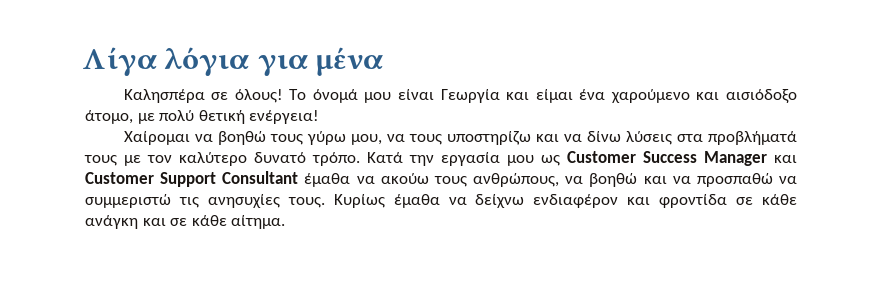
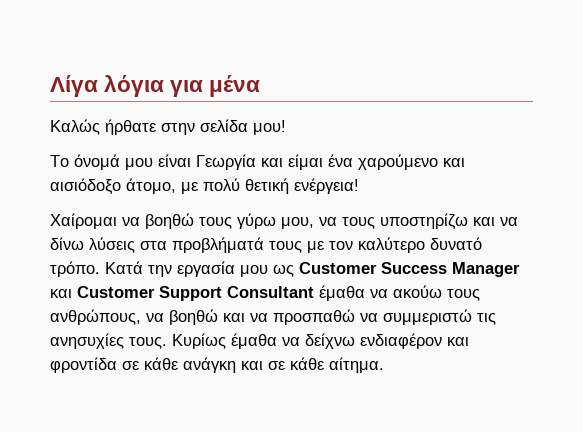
- Καλησπέρα σε όλους! Το όνομά μου είναι Γεωργία και είμαι ένα χαρούμενο και αισιόδοξο άτομο, με πολύ θετική ενέργεια!
+ Καλώς ήρθατε στην σελίδα μου!
+ Το όνομά μου είναι Γεωργία και είμαι ένα χαρούμενο και αισιόδοξο άτομο, με πολύ θετική ενέργεια!

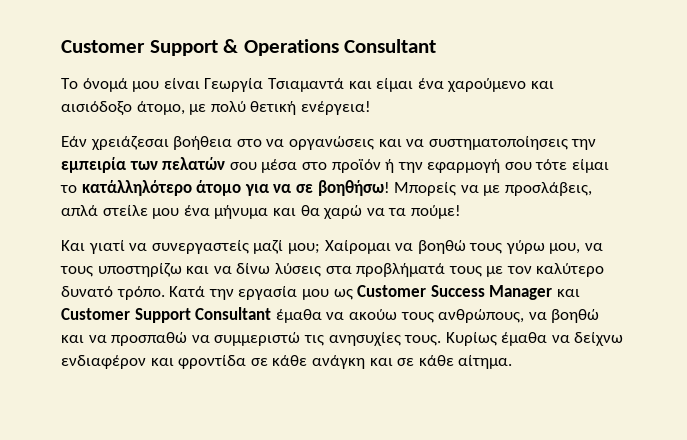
- Λίγα λόγια για μένα
- Καλώς ήρθατε στην σελίδα μου!
+ Customer Support & Operations Consultant
- Το όνομά μου είναι Γεωργία και είμαι ένα χαρούμενο και αισιόδοξο άτομο, με πολύ θετική ενέργεια!
+ Το όνομά μου είναι Γεωργία Τσιαμαντά και είμαι ένα χαρούμενο και αισιόδοξο άτομο, με πολύ θετική ενέργεια!
- Χαίρομαι να βοηθώ τους γύρω μου, να τους υποστηρίζω και να δίνω λύσεις στα προβλήματά τους με τον καλύτερο δυνατό τρόπο.
+ Εάν χρειάζεσαι βοήθεια στο να οργανώσεις και να συστηματοποίησεις την εμπειρία των πελατών σου μέσα στο προϊόν ή την εφαρμογή σου τότε είμαι το κατάλληλότερο άτομο για να σε βοηθήσω! Μπορείς να με προσλάβεις, απλά στείλε μου ένα μήνυμα και θα χαρώ να τα πούμε!
+ Και γιατί να συνεργαστείς μαζί μου; Χαίρομαι να βοηθώ τους γύρω μου, να τους υποστηρίζω και να δίνω λύσεις στα προβλήματά τους με τον καλύτερο δυνατό τρόπο.

